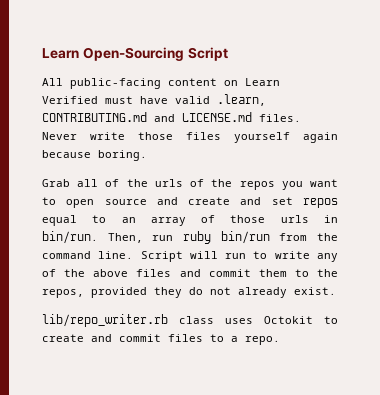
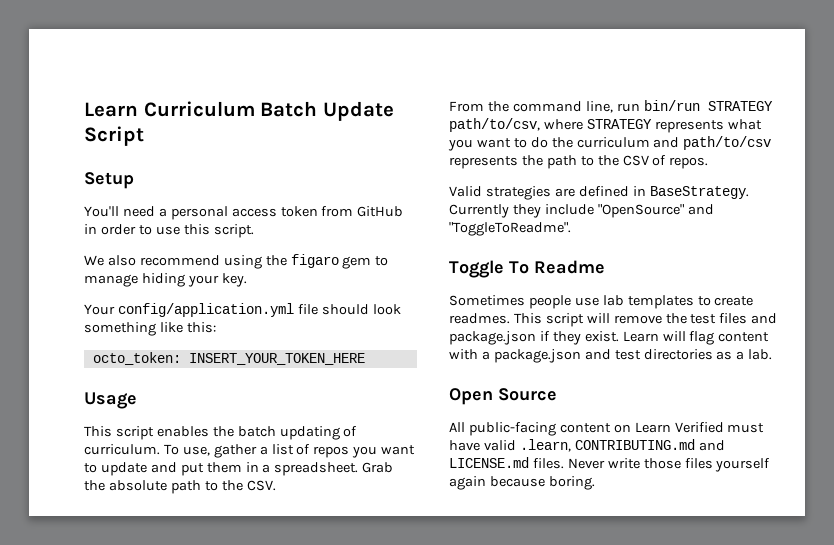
- Learn Open-Sourcing Script
+ Learn Curriculum Batch Update Script
+ Setup
+ You'll need a personal access token from GitHub in order to use this script.
+ We also recommend using the figaro gem to manage hiding your key.
+ Your config/application.yml file should look something like this:
+ octo_token: INSERT_YOUR_TOKEN_HERE
+ Usage
+ This script enables the batch updating of curriculum. To use, gather a list of repos you want to update and put them in a spreadsheet. Grab the absolute path to the CSV.
+ From the command line, run bin/run STRATEGY path/to/csv, where STRATEGY represents what you want to do the curriculum and path/to/csv represents the path to the CSV of repos.
+ Valid strategies are defined in BaseStrategy. Currently they include "OpenSource" and "ToggleToReadme".
+ Toggle To Readme
+ Sometimes people use lab templates to create readmes. This script will remove the test files and package.json if they exist. Learn will flag content with a package.json and test directories as a lab.
+ Open Source
- Grab all of the urls of the repos you want to open source and create and set repos equal to an array of those urls in bin/run. Then, run ruby bin/run from the command line. Script will run to write any of the above files and commit them to the repos, provided they do not already exist.
- lib/repo_writer.rb class uses Octokit to create and commit files to a repo.

